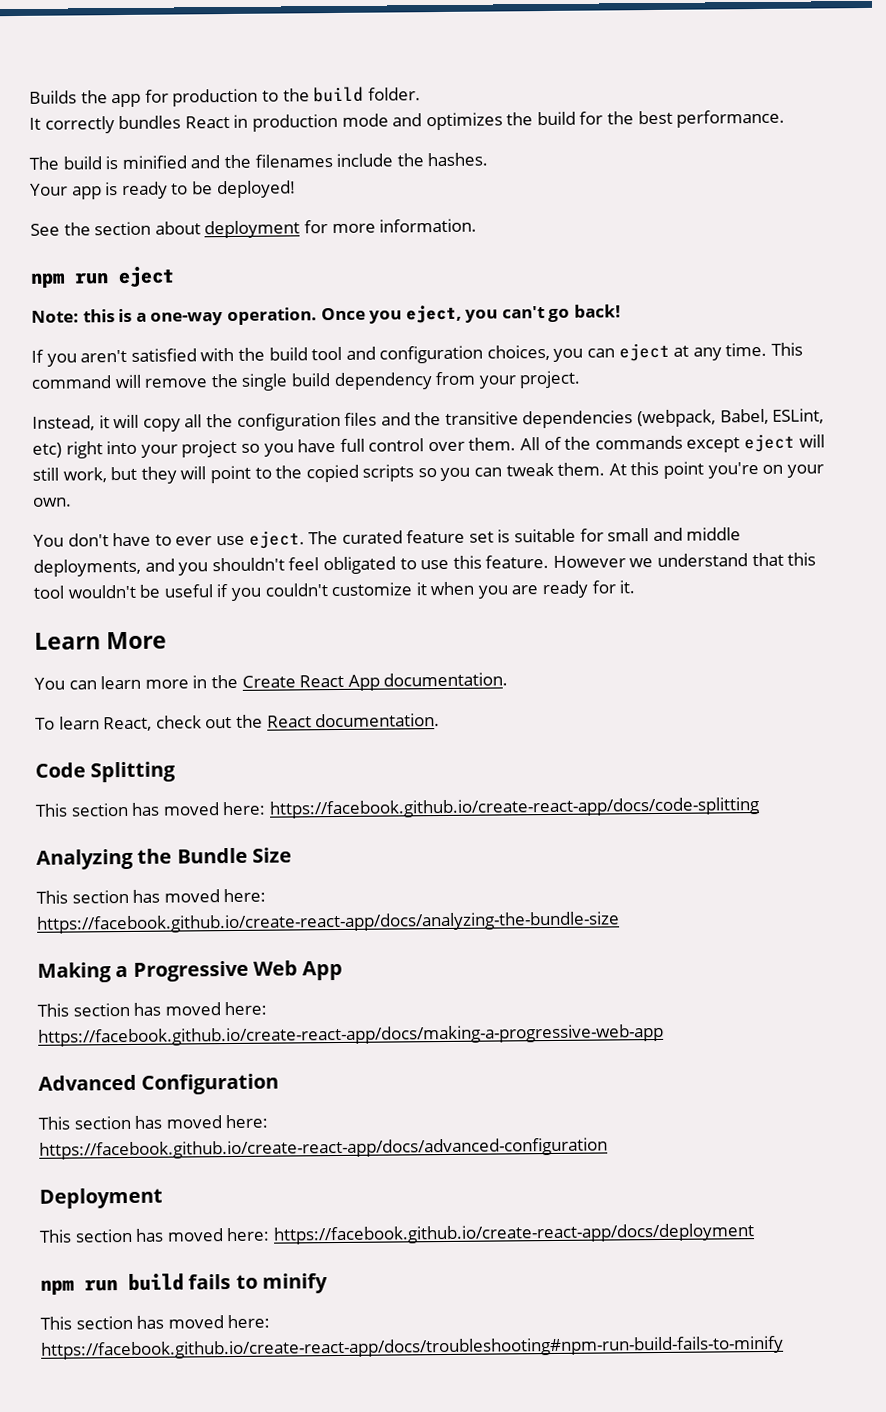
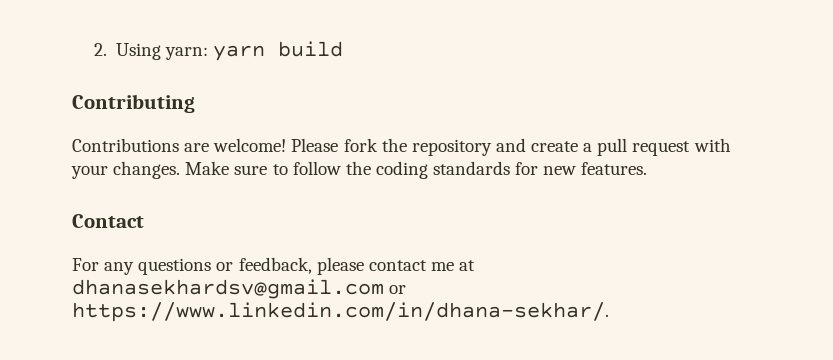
- Builds the app for production to the build folder.
- It correctly bundles React in production mode and optimizes the build for the best performance.
- The build is minified and the filenames include the hashes.
- Your app is ready to be deployed!
- See the section about deployment for more information.
- npm run eject
- Note: this is a one-way operation. Once you eject, you can't go back!
- If you aren't satisfied with the build tool and configuration choices, you can eject at any time. This command will remove the single build dependency from your project.
- Instead, it will copy all the configuration files and the transitive dependencies (webpack, Babel, ESLint, etc) right into your project so you have full control over them. All of the commands except eject will still work, but they will point to the copied scripts so you can tweak them. At this point you're on your own.
- You don't have to ever use eject. The curated feature set is suitable for small and middle deployments, and you shouldn't feel obligated to use this feature. However we understand that this tool wouldn't be useful if you couldn't customize it when you are ready for it.
- Learn More
- You can learn more in the Create React App documentation.
- To learn React, check out the React documentation.
- Code Splitting
- This section has moved here: https://facebook.github.io/create-react-app/docs/code-splitting
- Analyzing the Bundle Size
- This section has moved here: https://facebook.github.io/create-react-app/docs/analyzing-the-bundle-size
- Making a Progressive Web App
- This section has moved here: https://facebook.github.io/create-react-app/docs/making-a-progressive-web-app
- Advanced Configuration
- This section has moved here: https://facebook.github.io/create-react-app/docs/advanced-configuration
- Deployment
- This section has moved here: https://facebook.github.io/create-react-app/docs/deployment
- npm run build fails to minify
- This section has moved here: https://facebook.github.io/create-react-app/docs/troubleshooting#npm-run-build-fails-to-minify
+ 2. Using yarn: yarn build
+ Contributing
+ Contributions are welcome! Please fork the repository and create a pull request with your changes. Make sure to follow the coding standards for new features.
+ Contact
+ For any questions or feedback, please contact me at dhanasekhardsv@gmail.com or https://www.linkedin.com/in/dhana-sekhar/.

